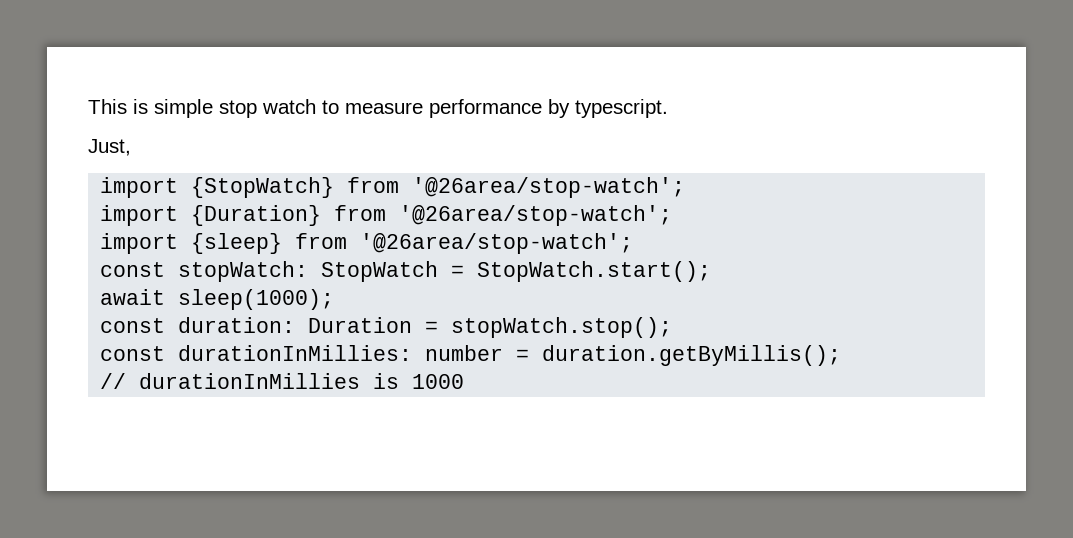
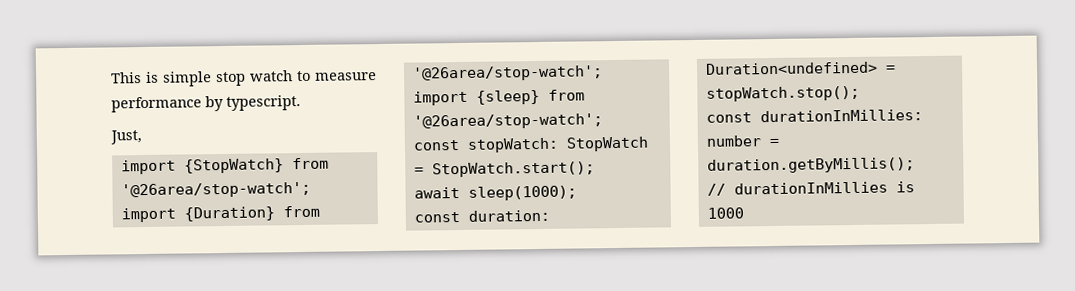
- const duration: Duration = stopWatch.stop();
+ const duration: Duration<undefined> = stopWatch.stop();

